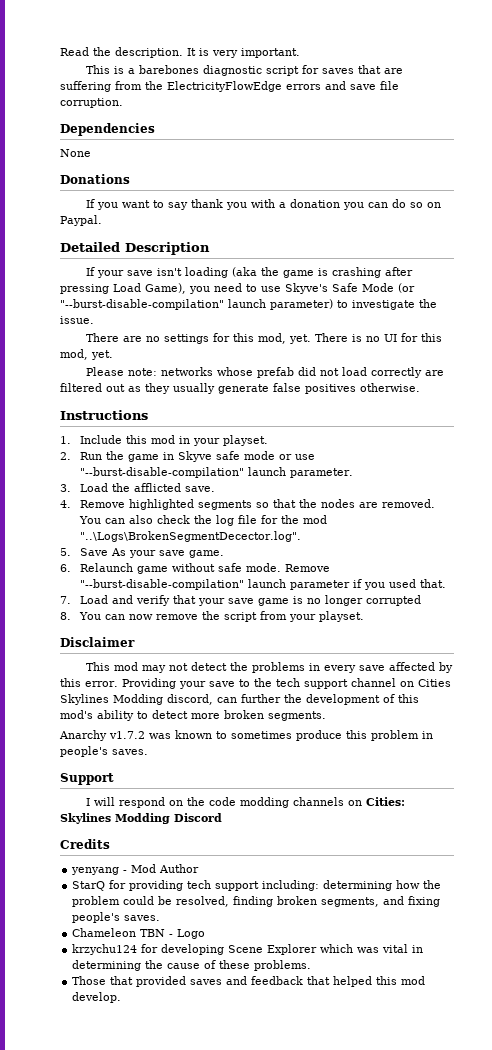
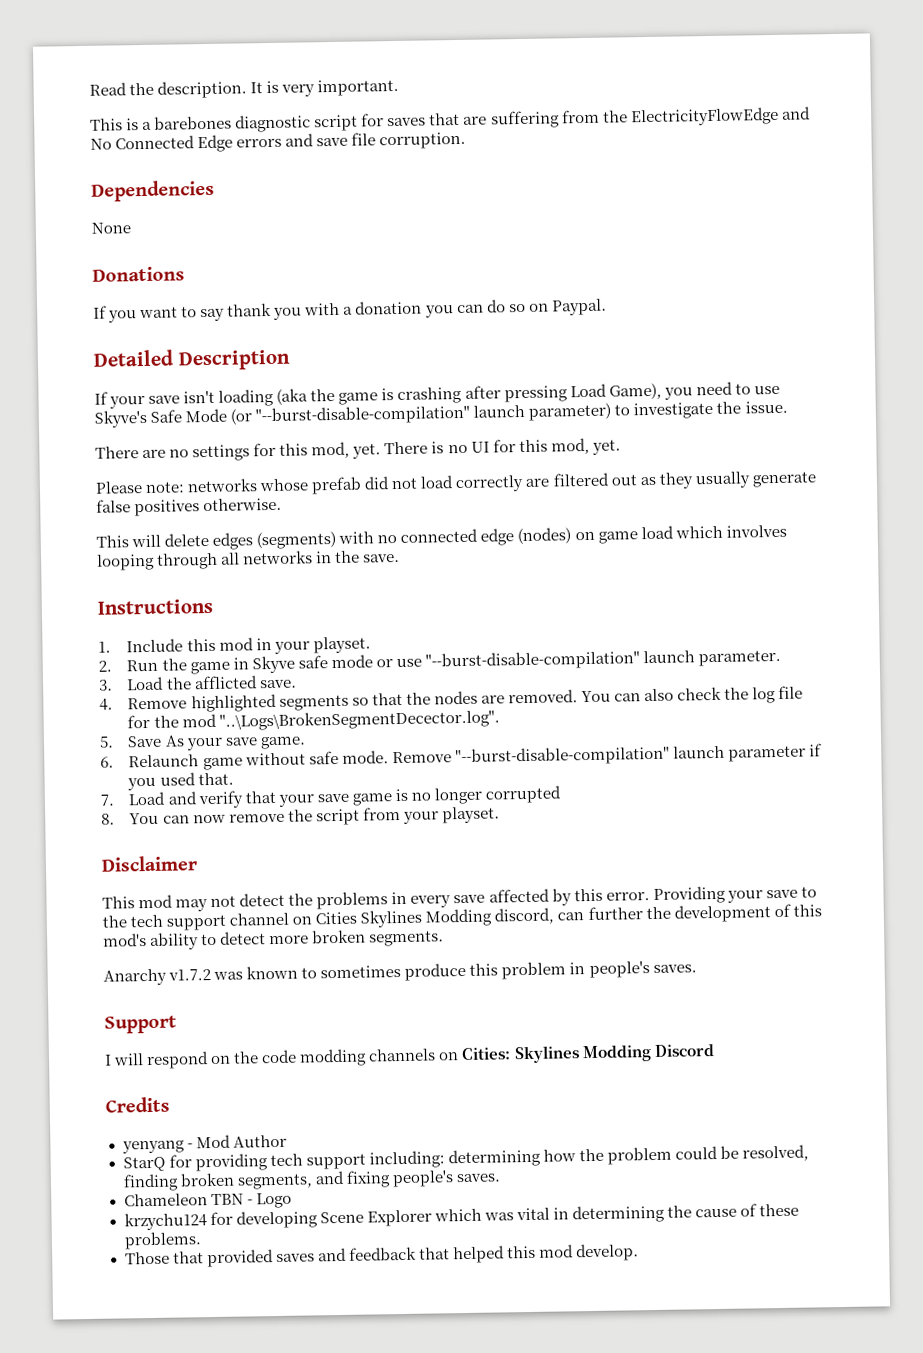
- This is a barebones diagnostic script for saves that are suffering from the ElectricityFlowEdge errors and save file corruption.
+ This is a barebones diagnostic script for saves that are suffering from the ElectricityFlowEdge and No Connected Edge errors and save file corruption.
+ This will delete edges (segments) with no connected edge (nodes) on game load which involves looping through all networks in the save.

